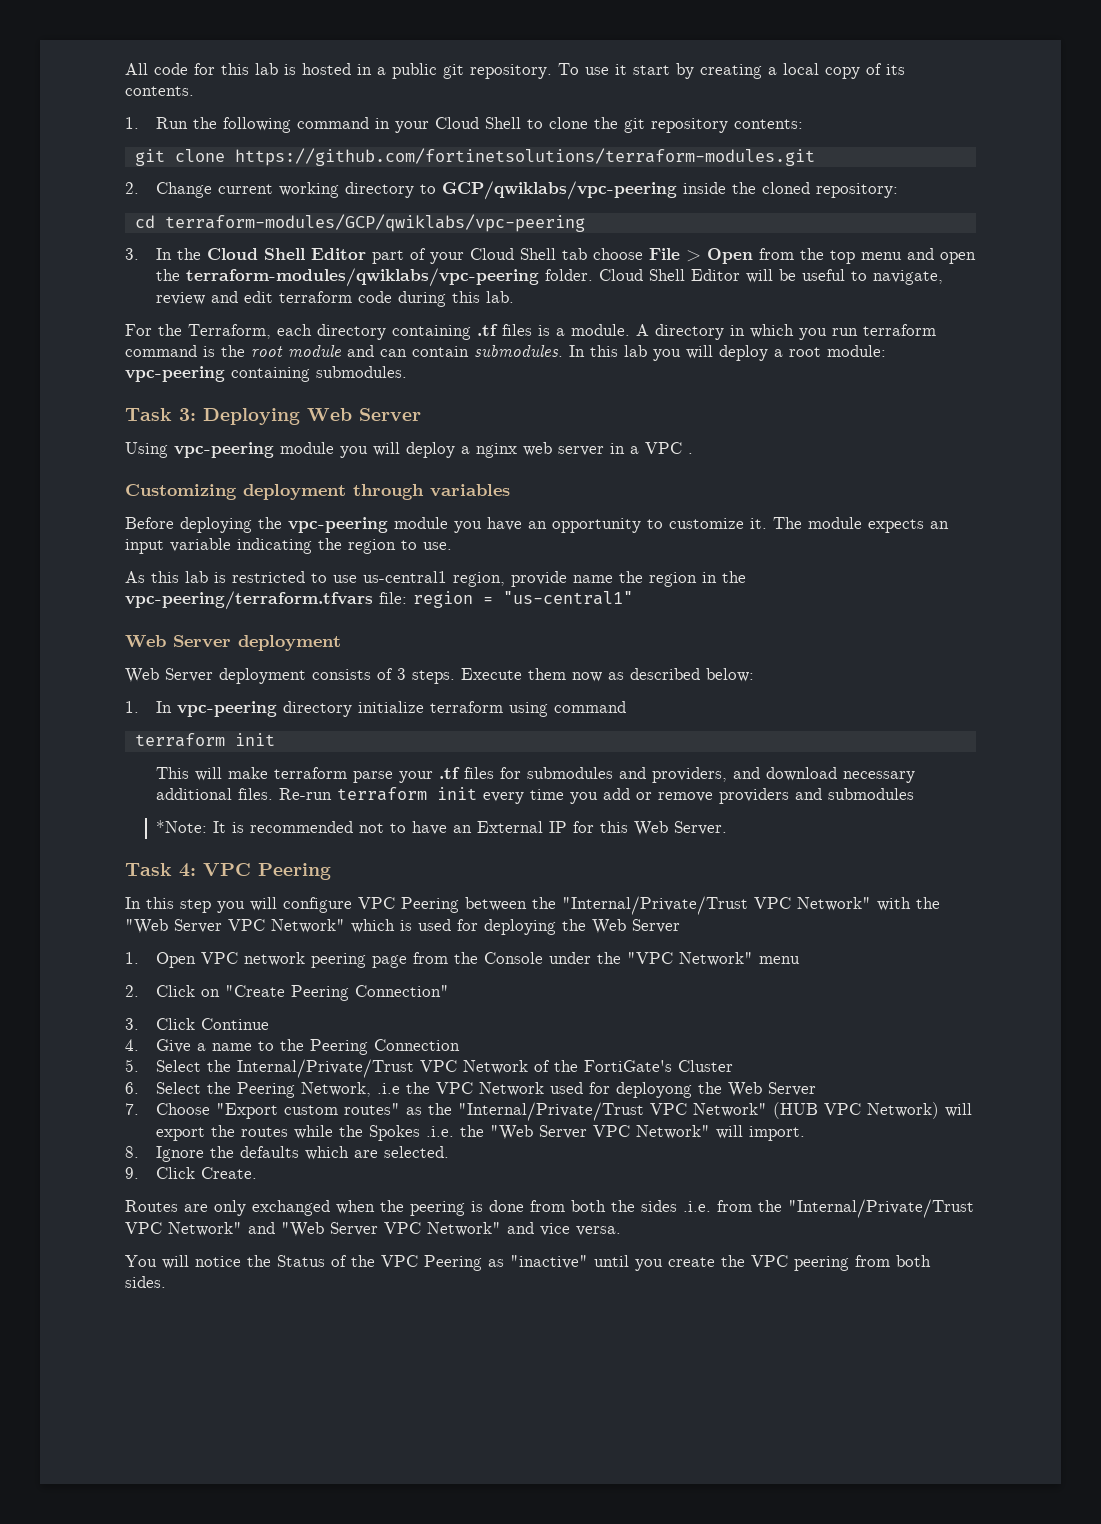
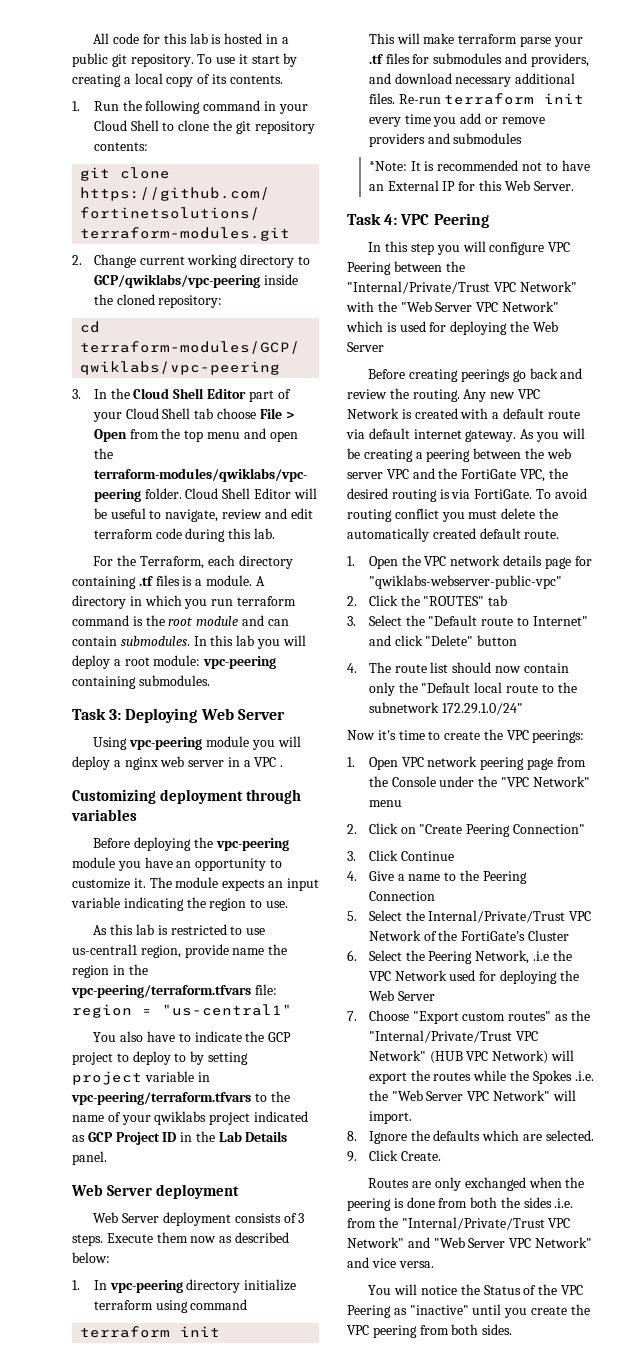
+ You also have to indicate the GCP project to deploy to by setting project variable in vpc-peering/terraform.tfvars to the name of your qwiklabs project indicated as GCP Project ID in the Lab Details panel.
+ Before creating peerings go back and review the routing. Any new VPC Network is created with a default route via default internet gateway. As you will be creating a peering between the web server VPC and the FortiGate VPC, the desired routing is via FortiGate. To avoid routing conflict you must delete the automatically created default route.
+ 1. Open the VPC network details page for "qwiklabs-webserver-public-vpc"
+ 2. Click the "ROUTES" tab
+ 3. Select the "Default route to Internet" and click "Delete" button
+ 4. The route list should now contain only the "Default local route to the subnetwork 172.29.1.0/24"
+ Now it's time to create the VPC peerings:
- 6. Select the Peering Network, .i.e the VPC Network used for deployong the Web Server
+ 6. Select the Peering Network, .i.e the VPC Network used for deploying the Web Server

